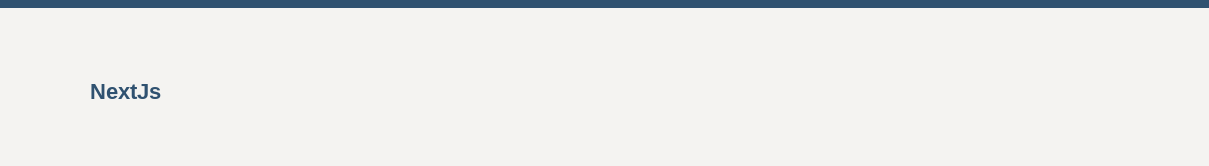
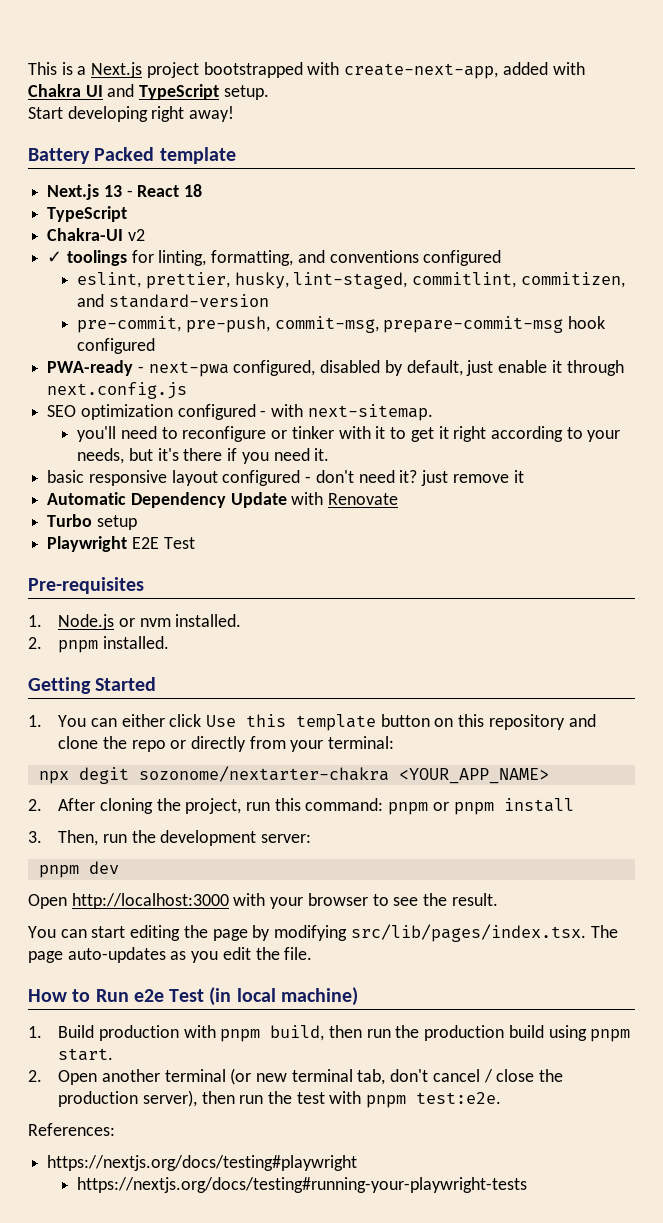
- NextJs
+ This is a Next.js project bootstrapped with create-next-app, added with Chakra UI and TypeScript setup.
+ Start developing right away!
+ Battery Packed template
+ Next.js 13 - React 18
+ TypeScript
+ Chakra-UI v2
+ ✓ toolings for linting, formatting, and conventions configured
+ eslint, prettier, husky, lint-staged, commitlint, commitizen, and standard-version
+ pre-commit, pre-push, commit-msg, prepare-commit-msg hook configured
+ PWA-ready - next-pwa configured, disabled by default, just enable it through next.config.js
+ SEO optimization configured - with next-sitemap.
+ you'll need to reconfigure or tinker with it to get it right according to your needs, but it's there if you need it.
+ basic responsive layout configured - don't need it? just remove it
+ Automatic Dependency Update with Renovate
+ Turbo setup
+ Playwright E2E Test
+ Pre-requisites
+ 1. Node.js or nvm installed.
+ 2. pnpm installed.
+ Getting Started
+ 1. You can either click Use this template button on this repository and clone the repo or directly from your terminal:
+ npx degit sozonome/nextarter-chakra <YOUR_APP_NAME>
+ 2. After cloning the project, run this command: pnpm or pnpm install
+ 3. Then, run the development server:
+ pnpm dev
+ Open http://localhost:3000 with your browser to see the result.
+ You can start editing the page by modifying src/lib/pages/index.tsx. The page auto-updates as you edit the file.
+ How to Run e2e Test (in local machine)
+ 1. Build production with pnpm build, then run the production build using pnpm start.
+ 2. Open another terminal (or new terminal tab, don't cancel / close the production server), then run the test with pnpm test:e2e.
+ References:
+ https://nextjs.org/docs/testing#playwright
+ https://nextjs.org/docs/testing#running-your-playwright-tests

